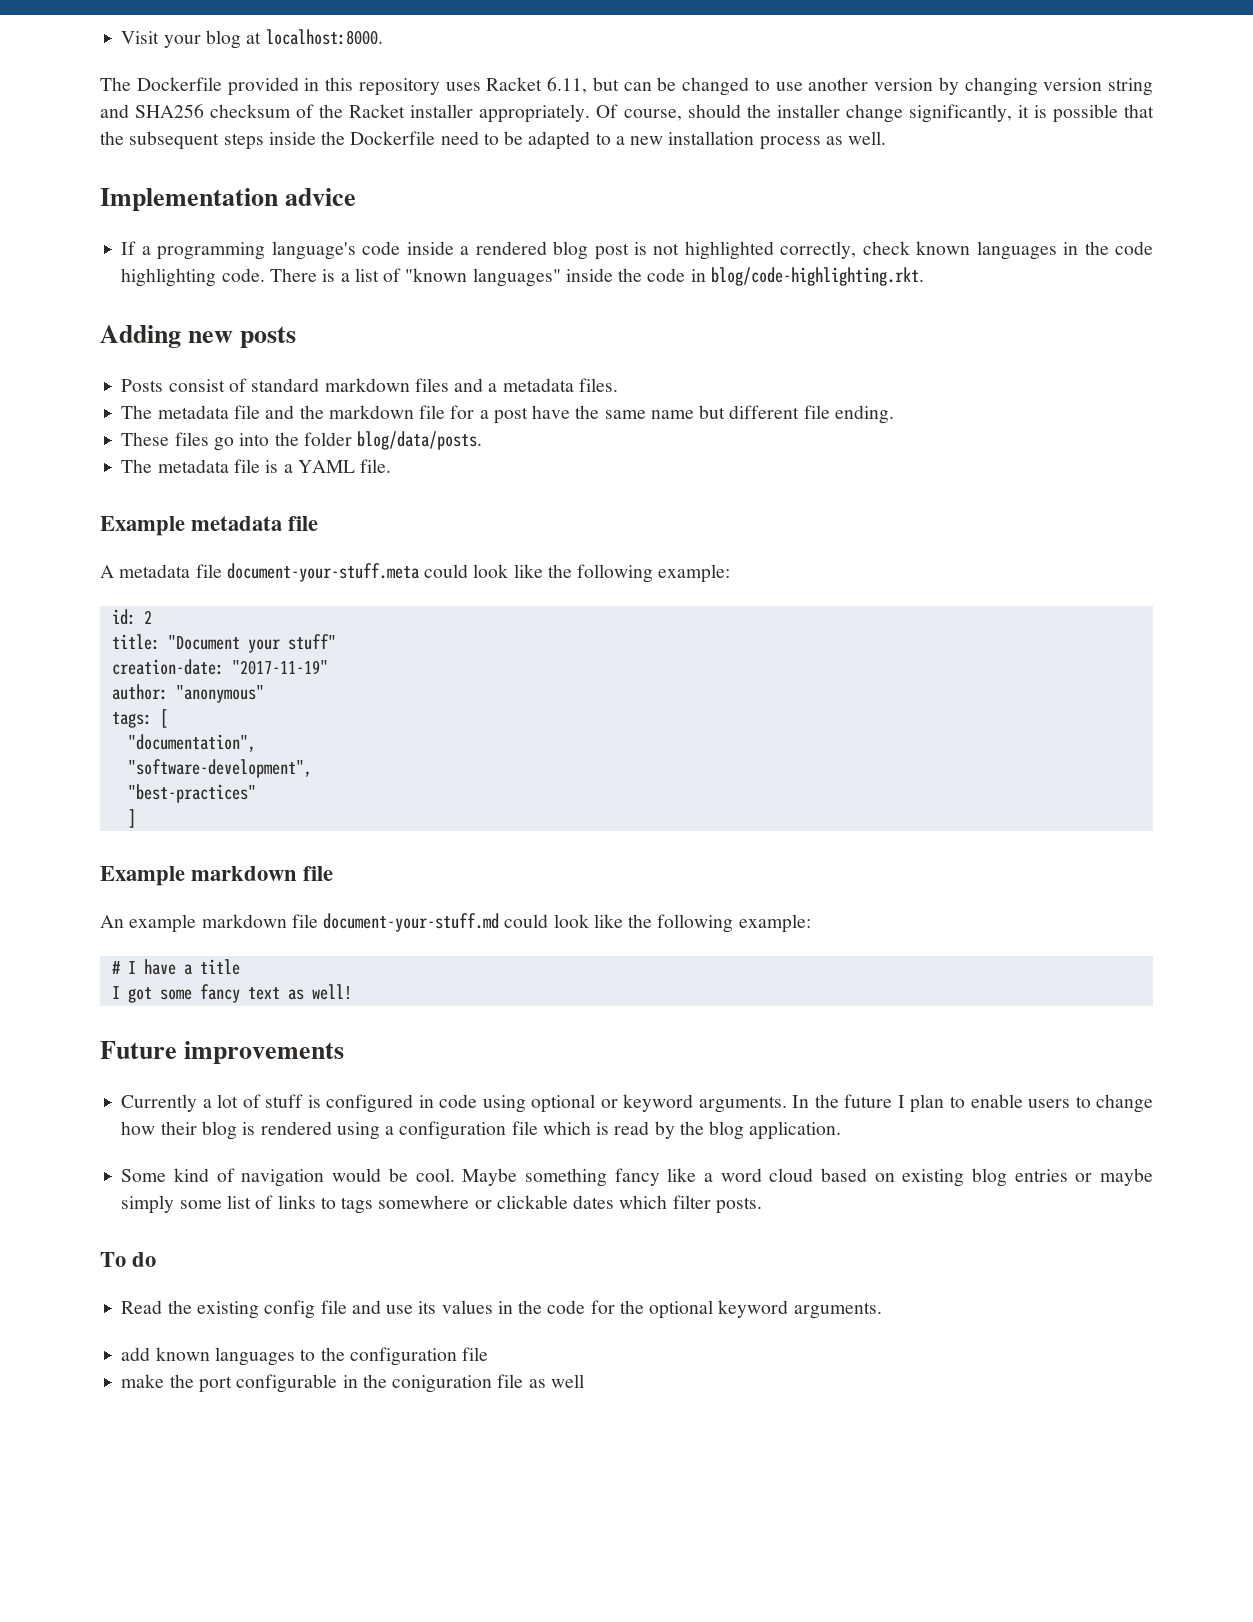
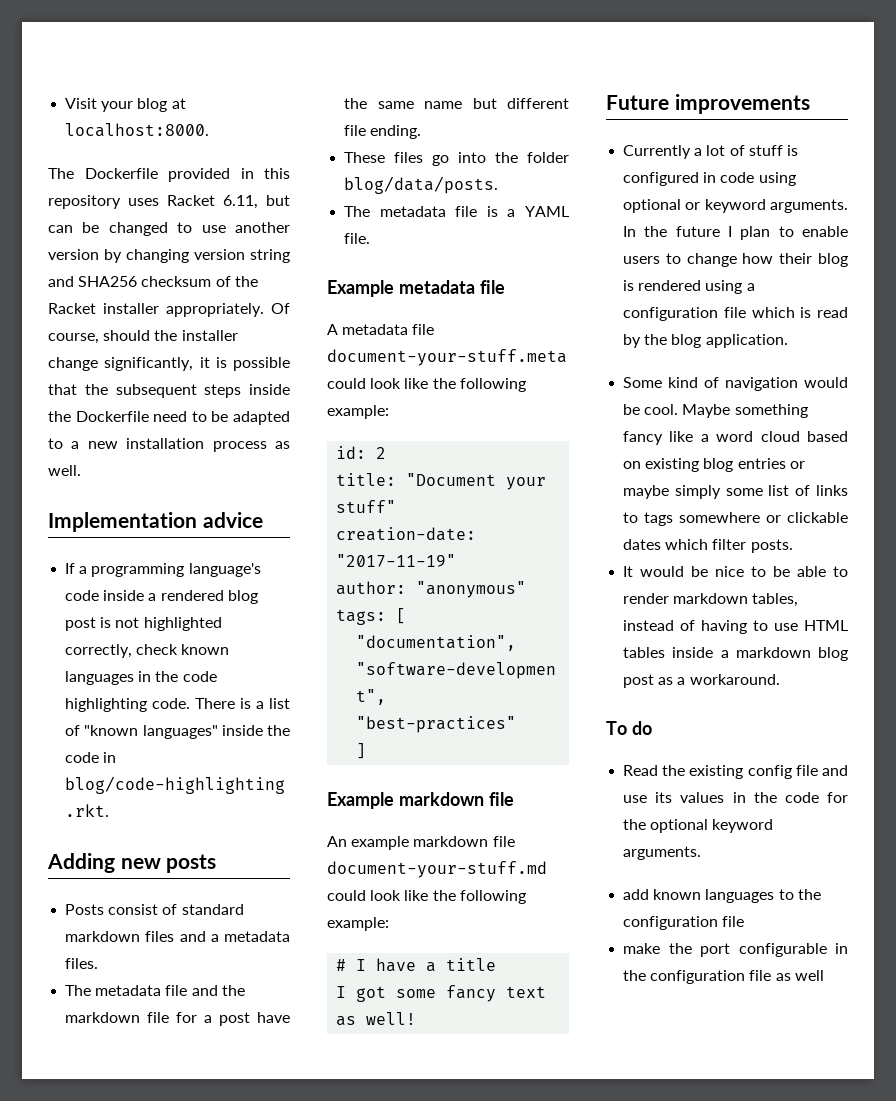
+ It would be nice to be able to render markdown tables, instead of having to use HTML tables inside a markdown blog post as a workaround.
- make the port configurable in the coniguration file as well
+ make the port configurable in the configuration file as well

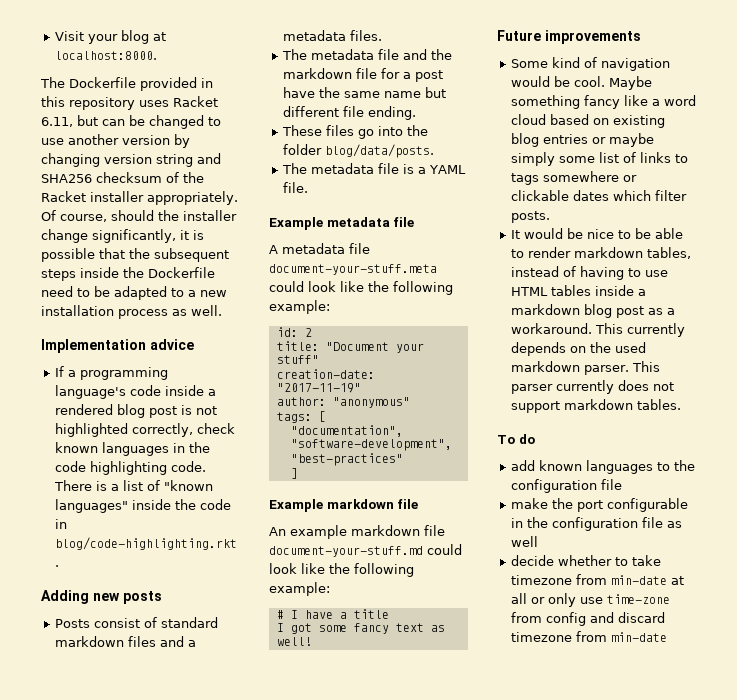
- Currently a lot of stuff is configured in code using optional or keyword arguments. In the future I plan to enable users to change how their blog is rendered using a configuration file which is read by the blog application.
- It would be nice to be able to render markdown tables, instead of having to use HTML tables inside a markdown blog post as a workaround.
+ It would be nice to be able to render markdown tables, instead of having to use HTML tables inside a markdown blog post as a workaround. This currently depends on the used markdown parser. This parser currently does not support markdown tables.
  To do
- Read the existing config file and use its values in the code for the optional keyword arguments.
+ decide whether to take timezone from min-date at all or only use time-zone from config and discard timezone from min-date

